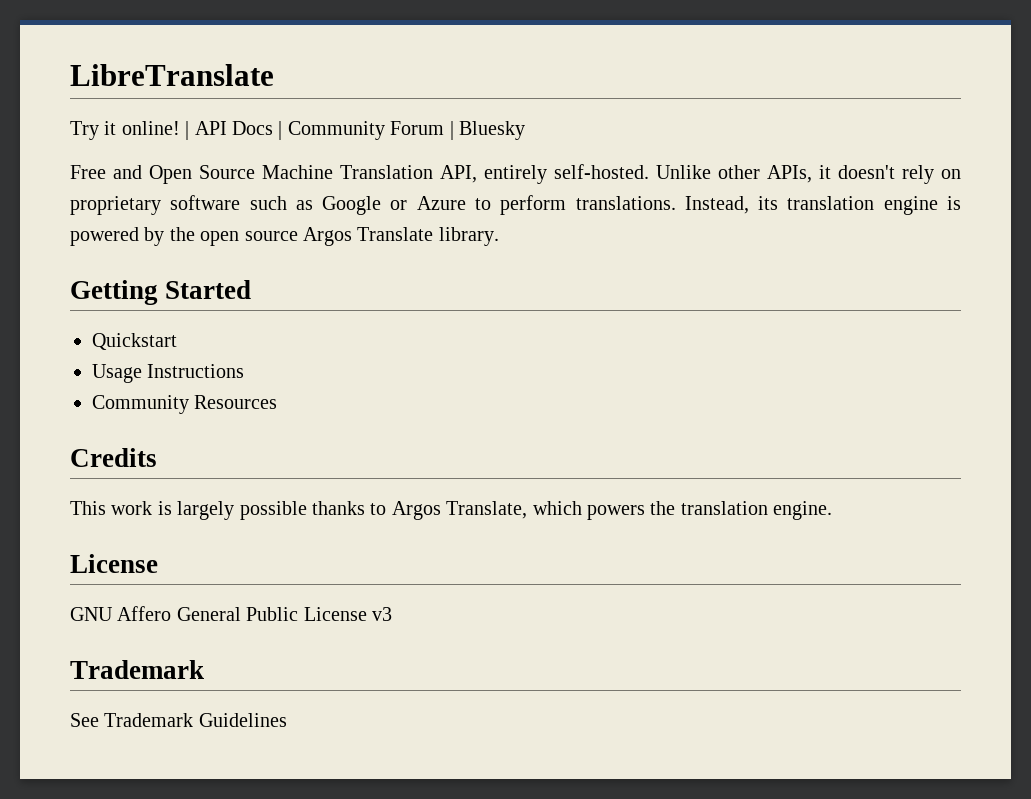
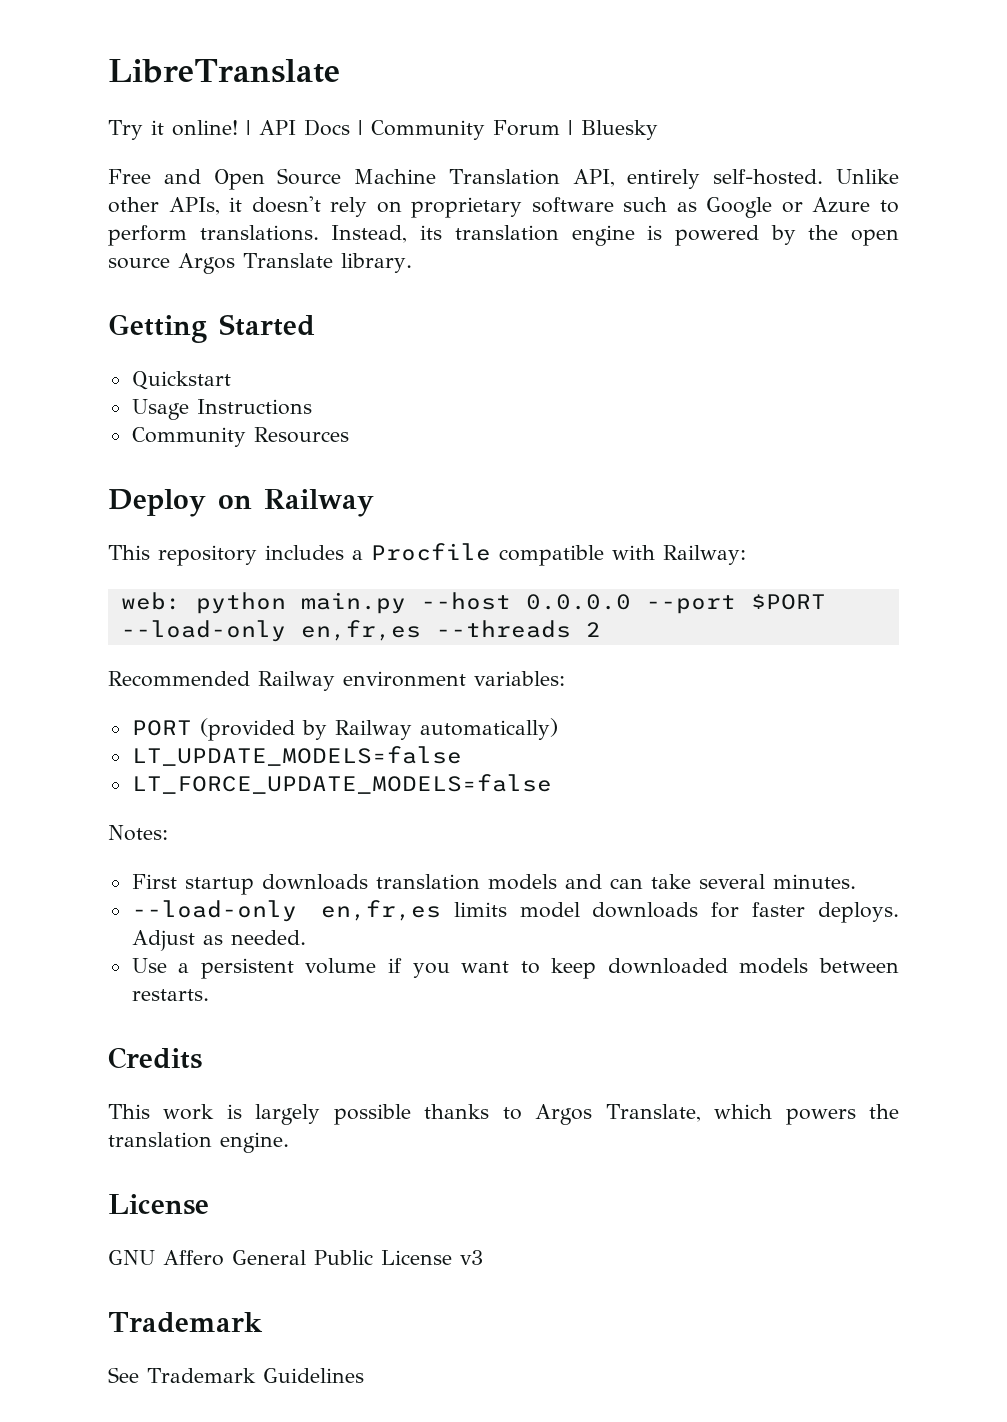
+ Deploy on Railway
+ This repository includes a Procfile compatible with Railway:
+ web: python main.py --host 0.0.0.0 --port $PORT --load-only en,fr,es --threads 2
+ Recommended Railway environment variables:
+ PORT (provided by Railway automatically)
+ LT_UPDATE_MODELS=false
+ LT_FORCE_UPDATE_MODELS=false
+ Notes:
+ First startup downloads translation models and can take several minutes.
+ --load-only en,fr,es limits model downloads for faster deploys. Adjust as needed.
+ Use a persistent volume if you want to keep downloaded models between restarts.

